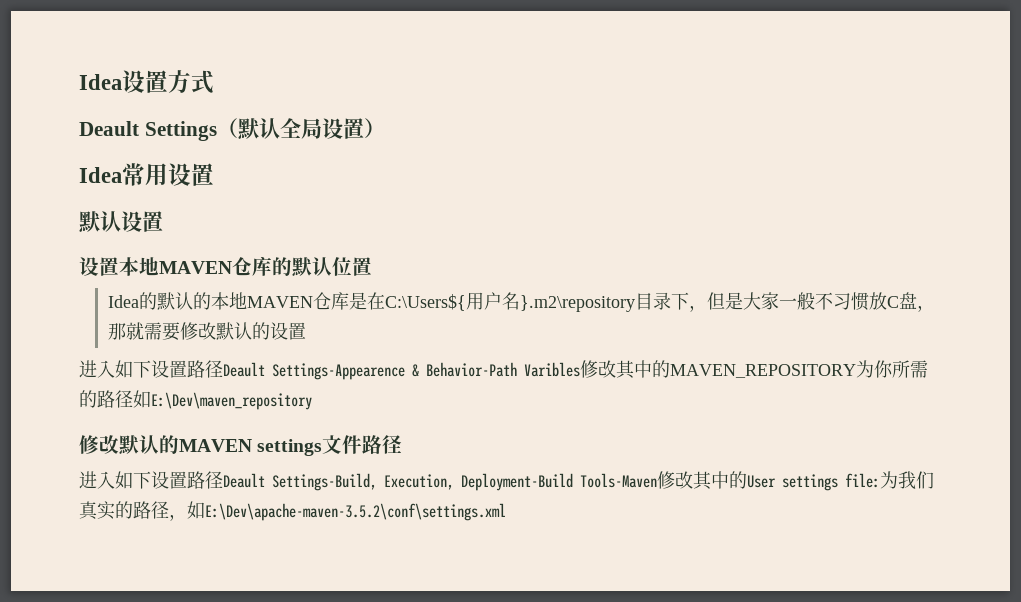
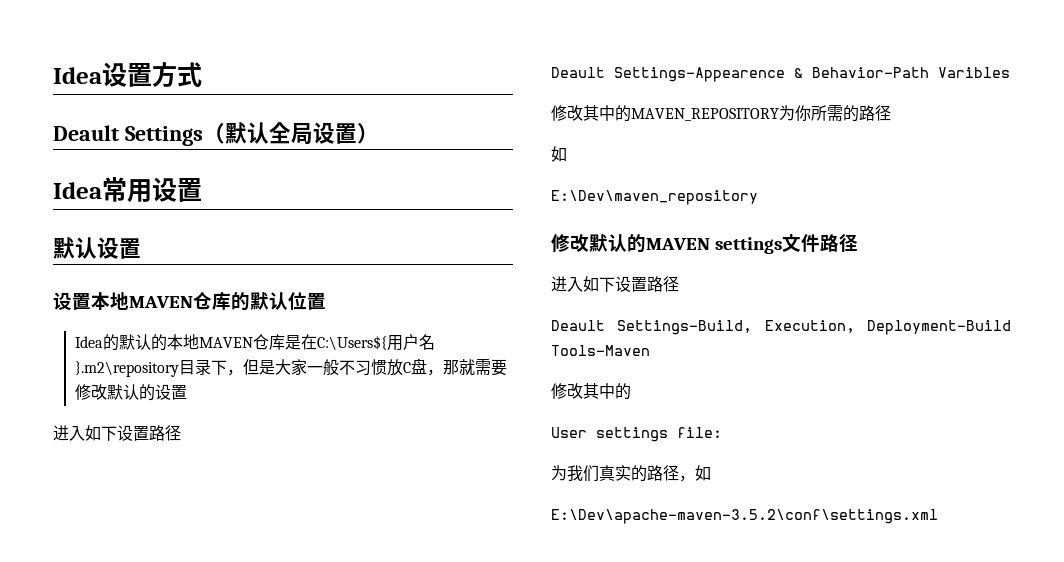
  Idea的默认的本地MAVEN仓库是在C:\Users${用户名}.m2\repository目录下，但是大家一般不习惯放C盘，那就需要修改默认的设置
- 进入如下设置路径Deault Settings-Appearence & Behavior-Path Varibles修改其中的MAVEN_REPOSITORY为你所需的路径如E:\Dev\maven_repository
+ 进入如下设置路径
+ Deault Settings-Appearence & Behavior-Path Varibles
+ 修改其中的MAVEN_REPOSITORY为你所需的路径
+ 如
+ E:\Dev\maven_repository
  修改默认的MAVEN settings文件路径
- 进入如下设置路径Deault Settings-Build, Execution, Deployment-Build Tools-Maven修改其中的User settings file:为我们真实的路径，如E:\Dev\apache-maven-3.5.2\conf\settings.xml
+ 进入如下设置路径
+ Deault Settings-Build, Execution, Deployment-Build Tools-Maven
+ 修改其中的
+ User settings file:
+ 为我们真实的路径，如
+ E:\Dev\apache-maven-3.5.2\conf\settings.xml

